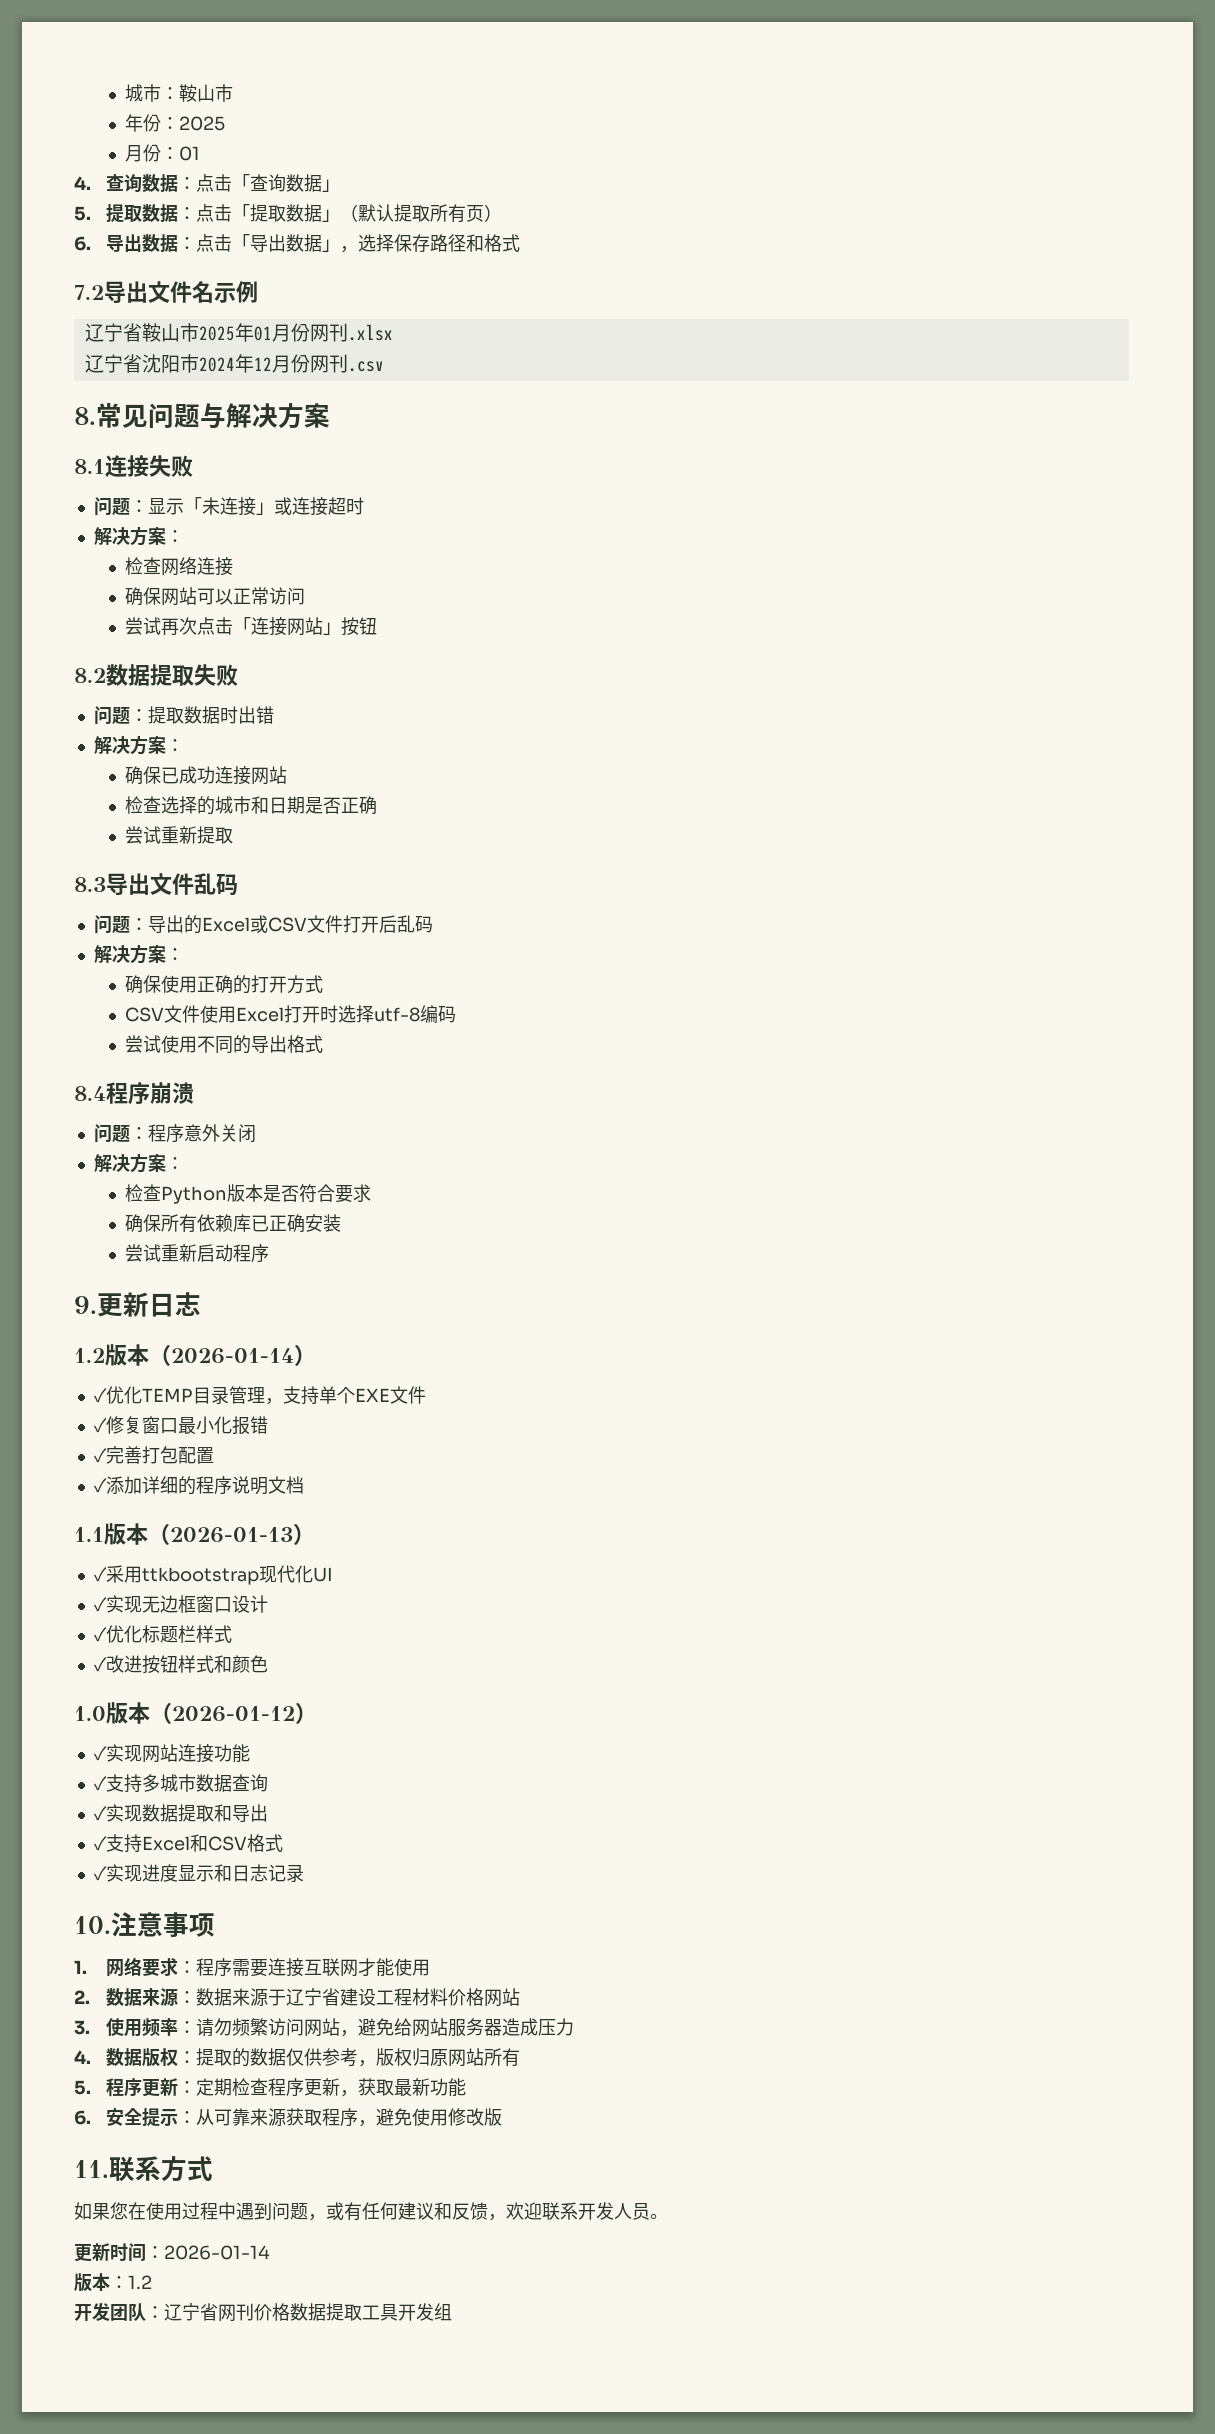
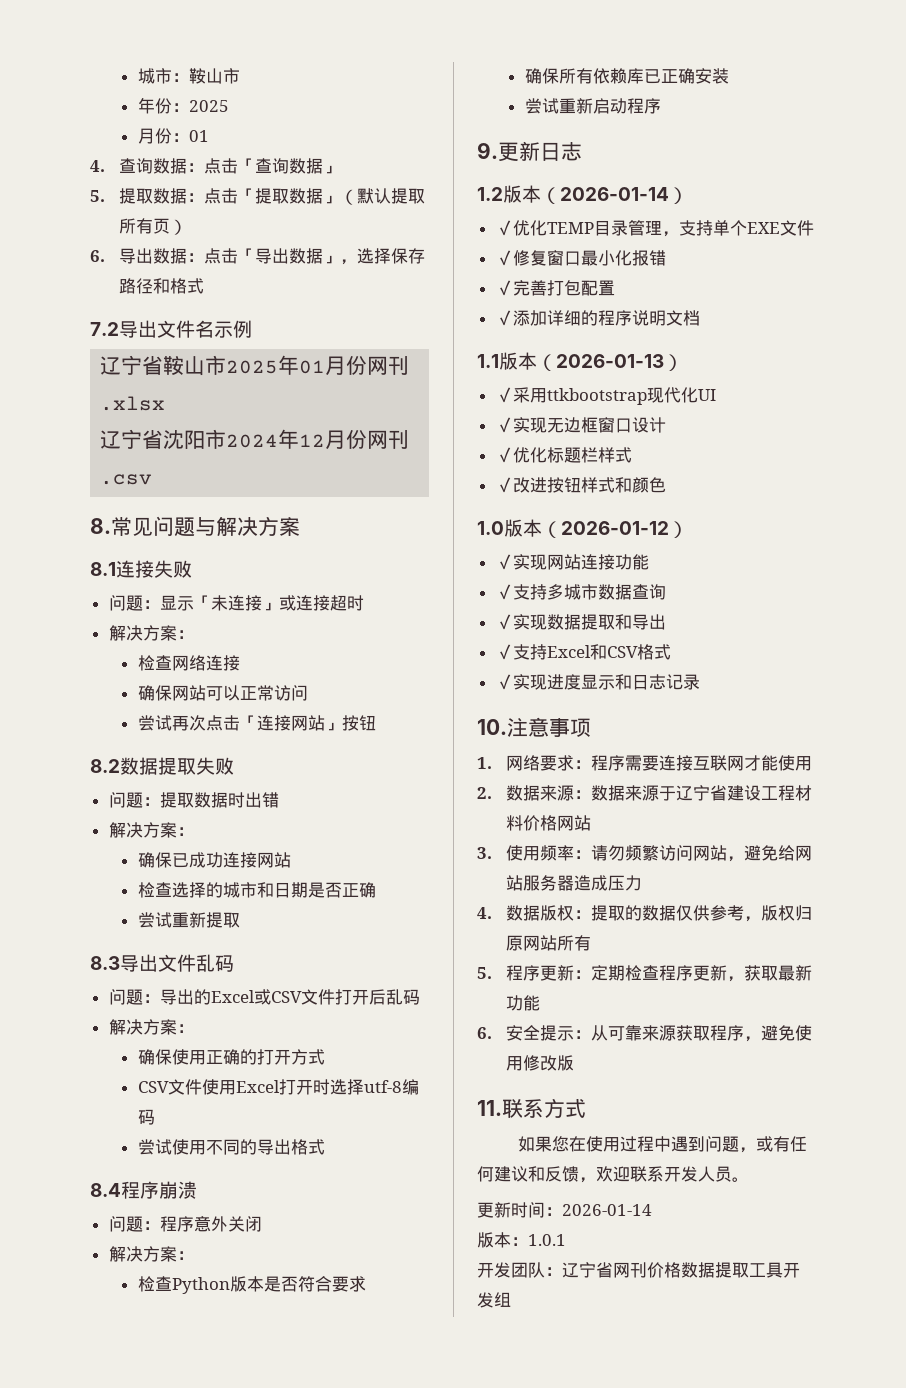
- 版本：1.2
+ 版本：1.0.1

